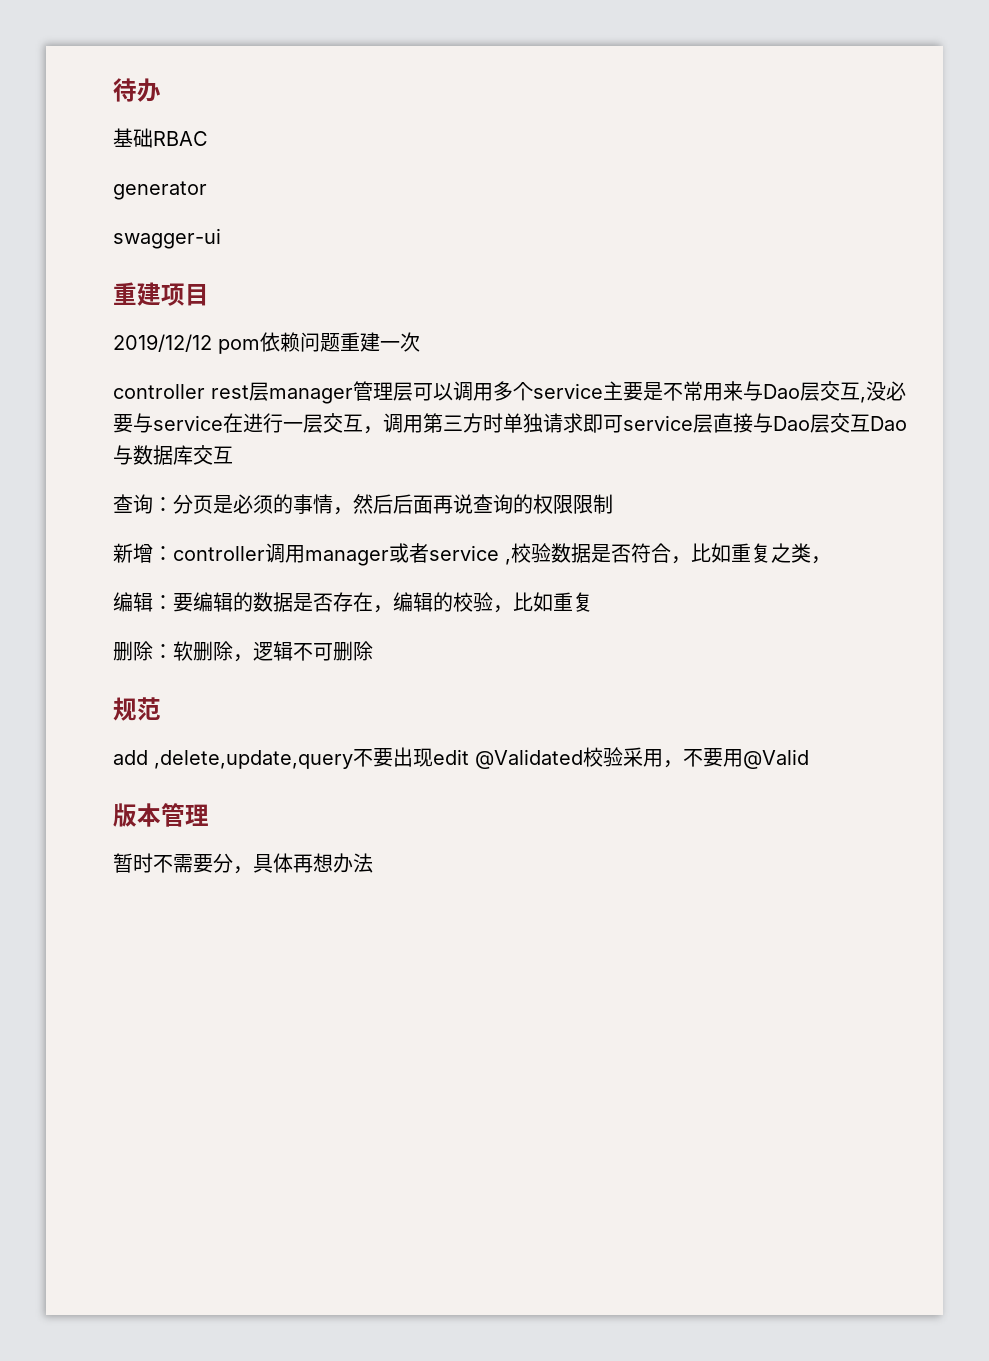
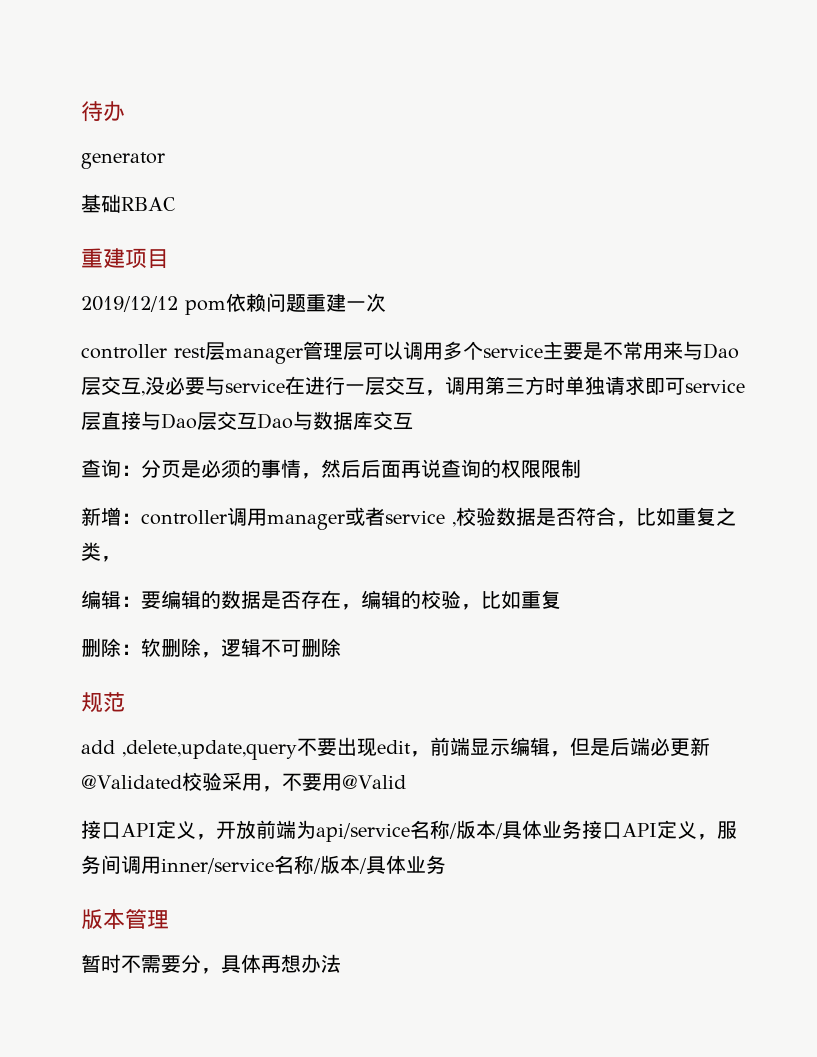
+ generator
- generator
- swagger-ui
- add ,delete,update,query不要出现edit @Validated校验采用，不要用@Valid
+ add ,delete,update,query不要出现edit，前端显示编辑，但是后端必更新@Validated校验采用，不要用@Valid
+ 接口API定义，开放前端为api/service名称/版本/具体业务接口API定义，服务间调用inner/service名称/版本/具体业务

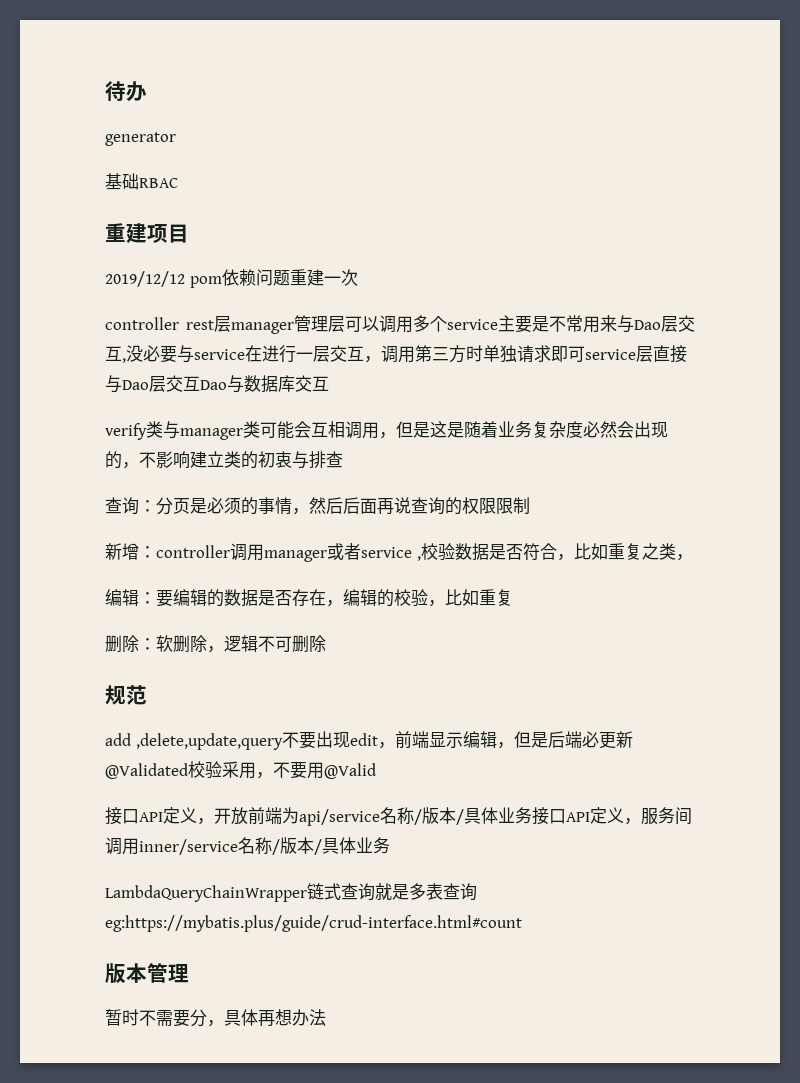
+ verify类与manager类可能会互相调用，但是这是随着业务复杂度必然会出现的，不影响建立类的初衷与排查
+ LambdaQueryChainWrapper链式查询就是多表查询eg:https://mybatis.plus/guide/crud-interface.html#count

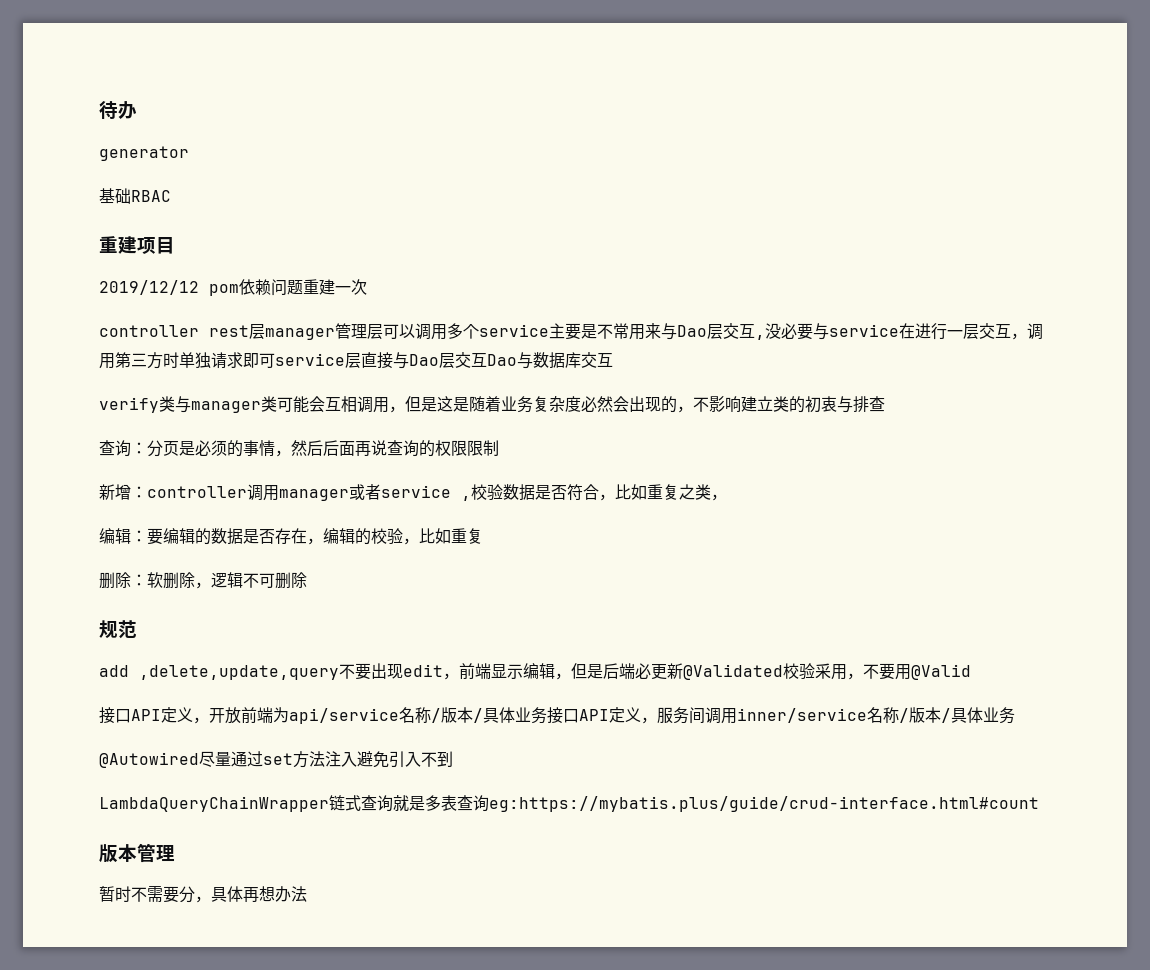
+ @Autowired尽量通过set方法注入避免引入不到

